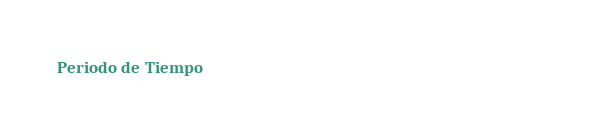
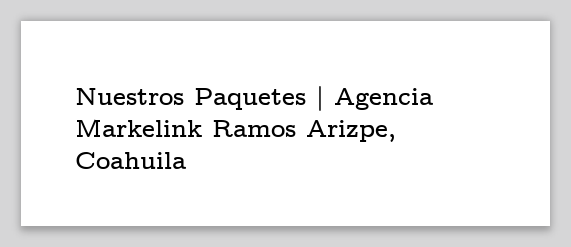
- Periodo de Tiempo
+ Nuestros Paquetes | Agencia Markelink Ramos Arizpe, Coahuila

